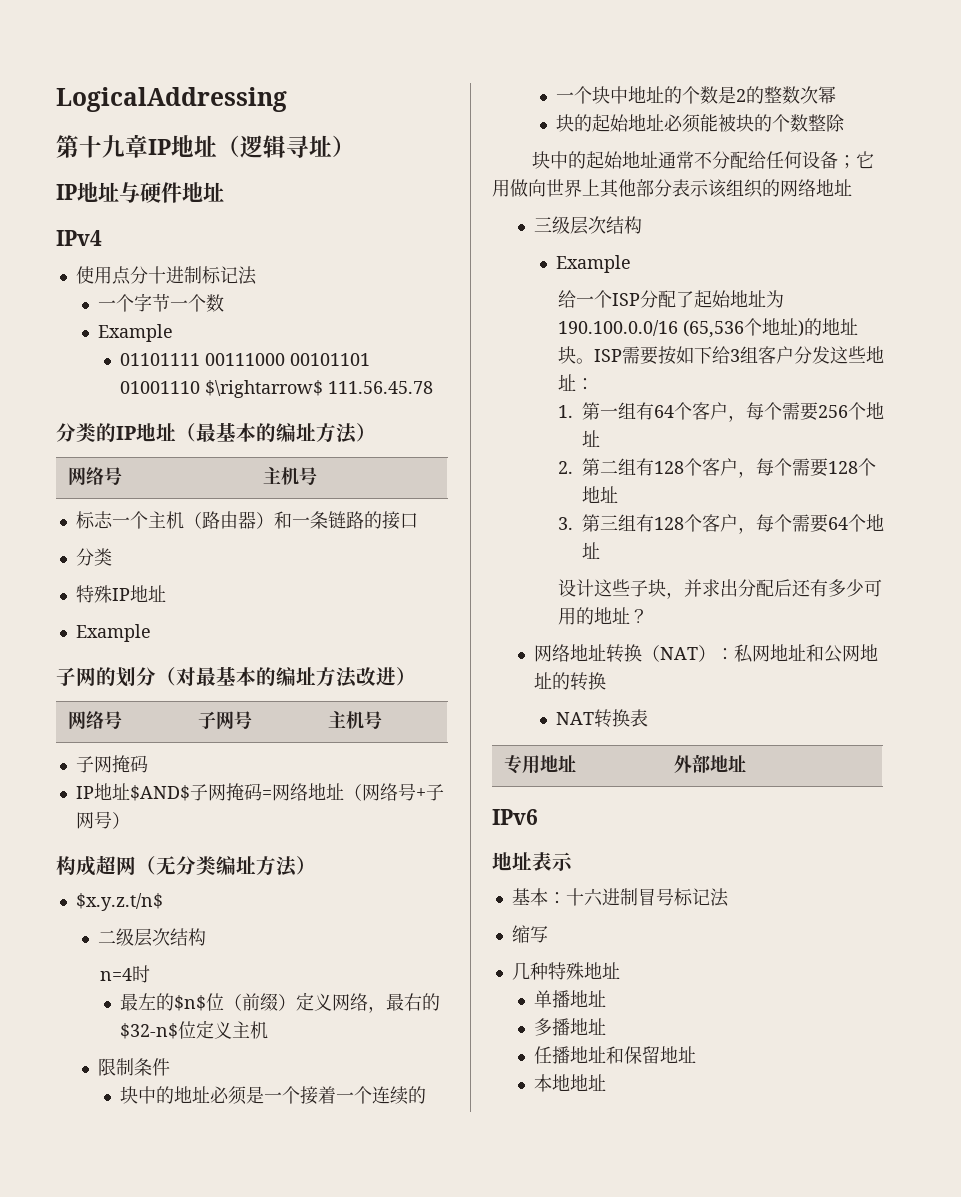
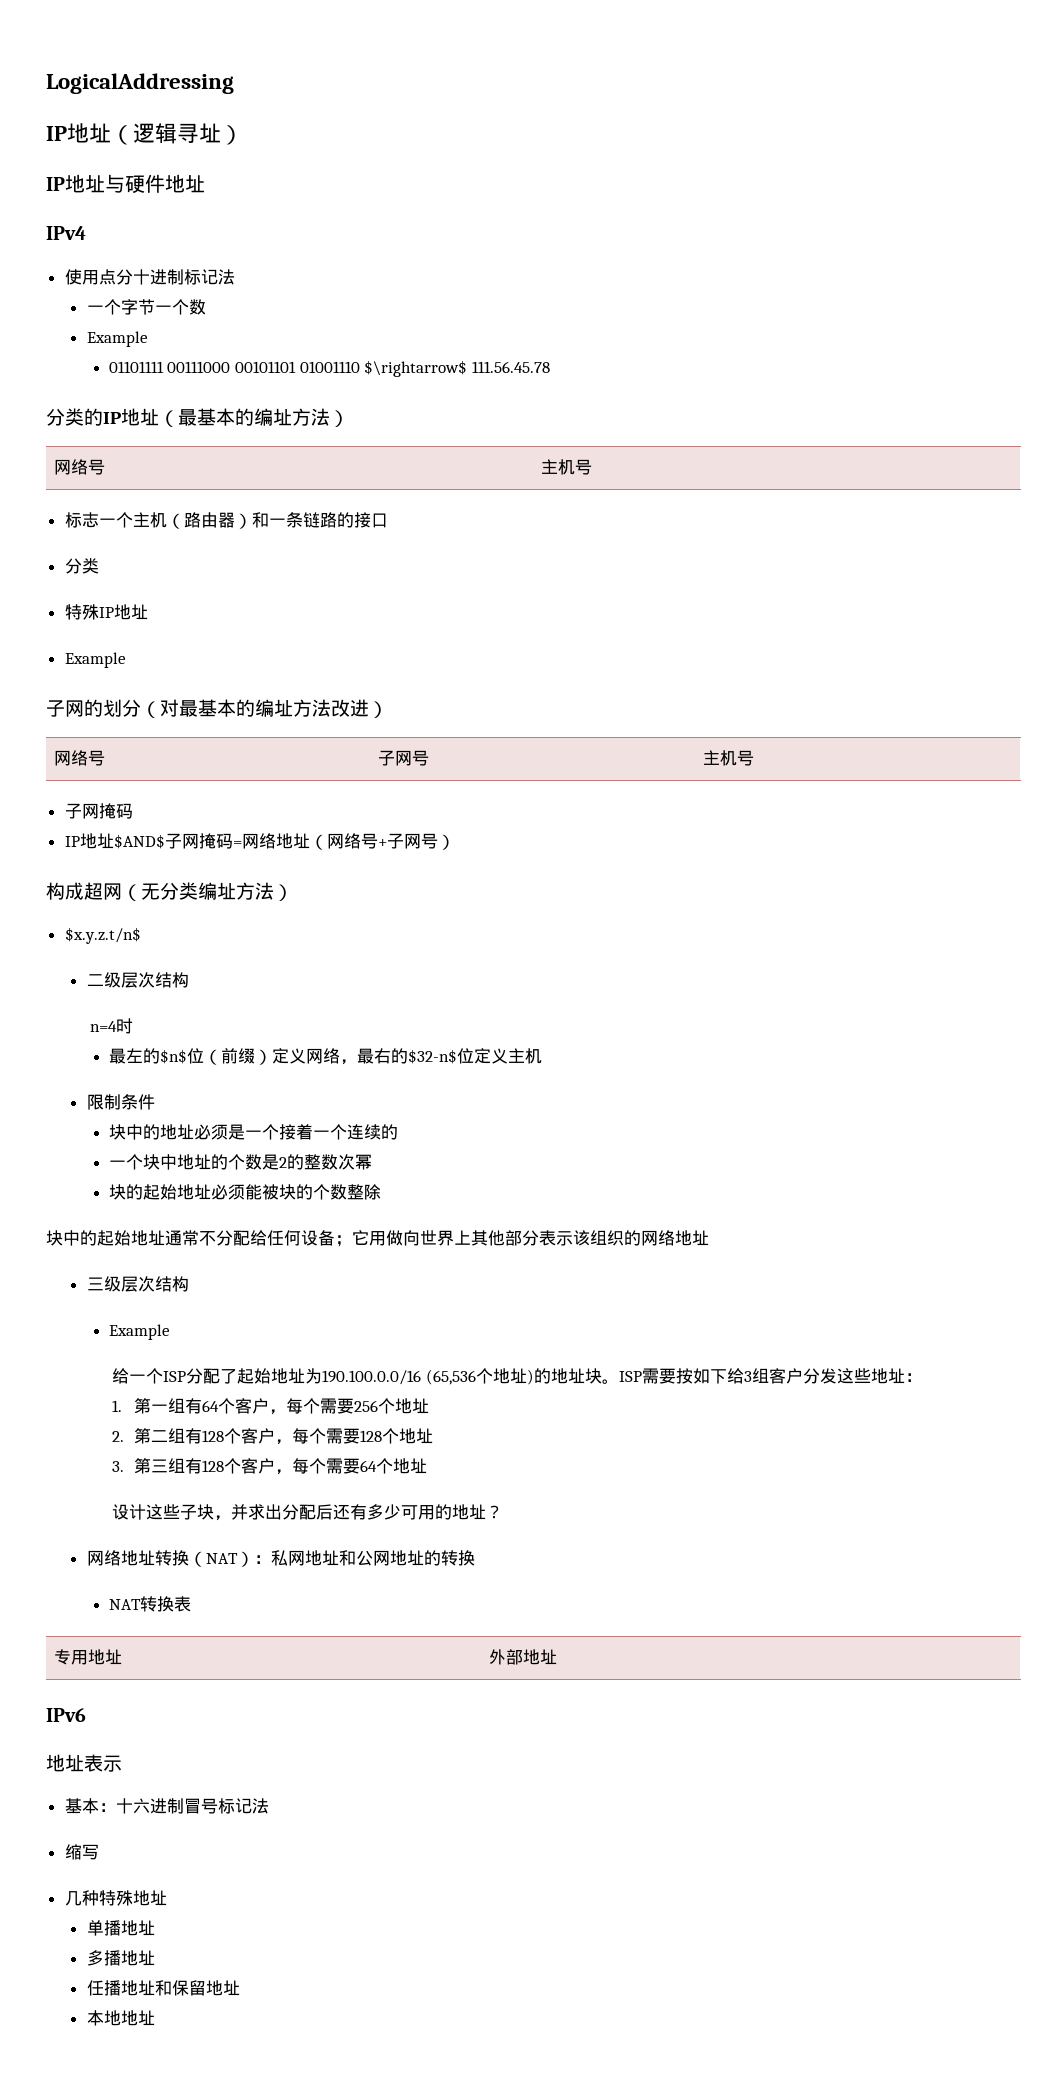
- 第十九章IP地址（逻辑寻址）
+ IP地址（逻辑寻址）

